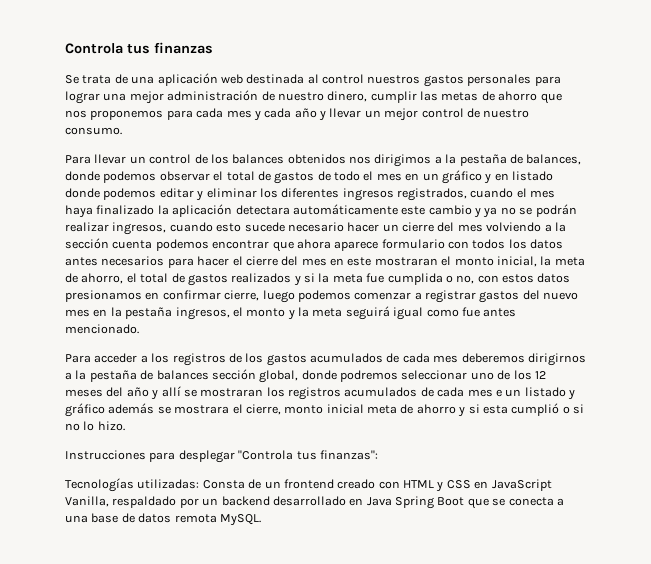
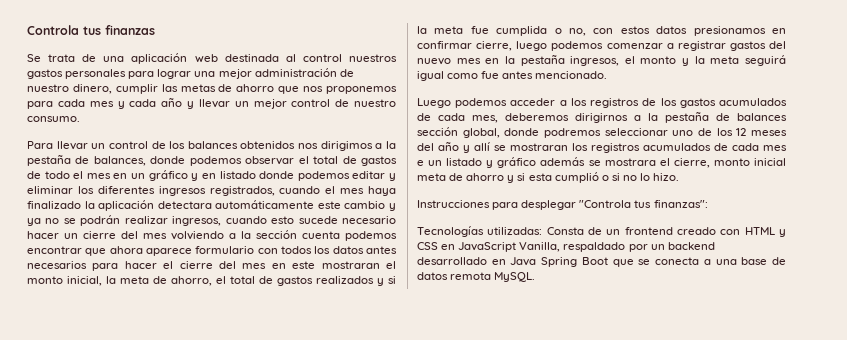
- Para acceder a los registros de los gastos acumulados de cada mes deberemos dirigirnos a la pestaña de balances sección global, donde podremos seleccionar uno de los 12 meses del año y allí se mostraran los registros acumulados de cada mes e un listado y gráfico además se mostrara el cierre, monto inicial meta de ahorro y si esta cumplió o si no lo hizo.
+ Luego podemos acceder a los registros de los gastos acumulados de cada mes, deberemos dirigirnos a la pestaña de balances sección global, donde podremos seleccionar uno de los 12 meses del año y allí se mostraran los registros acumulados de cada mes e un listado y gráfico además se mostrara el cierre, monto inicial meta de ahorro y si esta cumplió o si no lo hizo.

